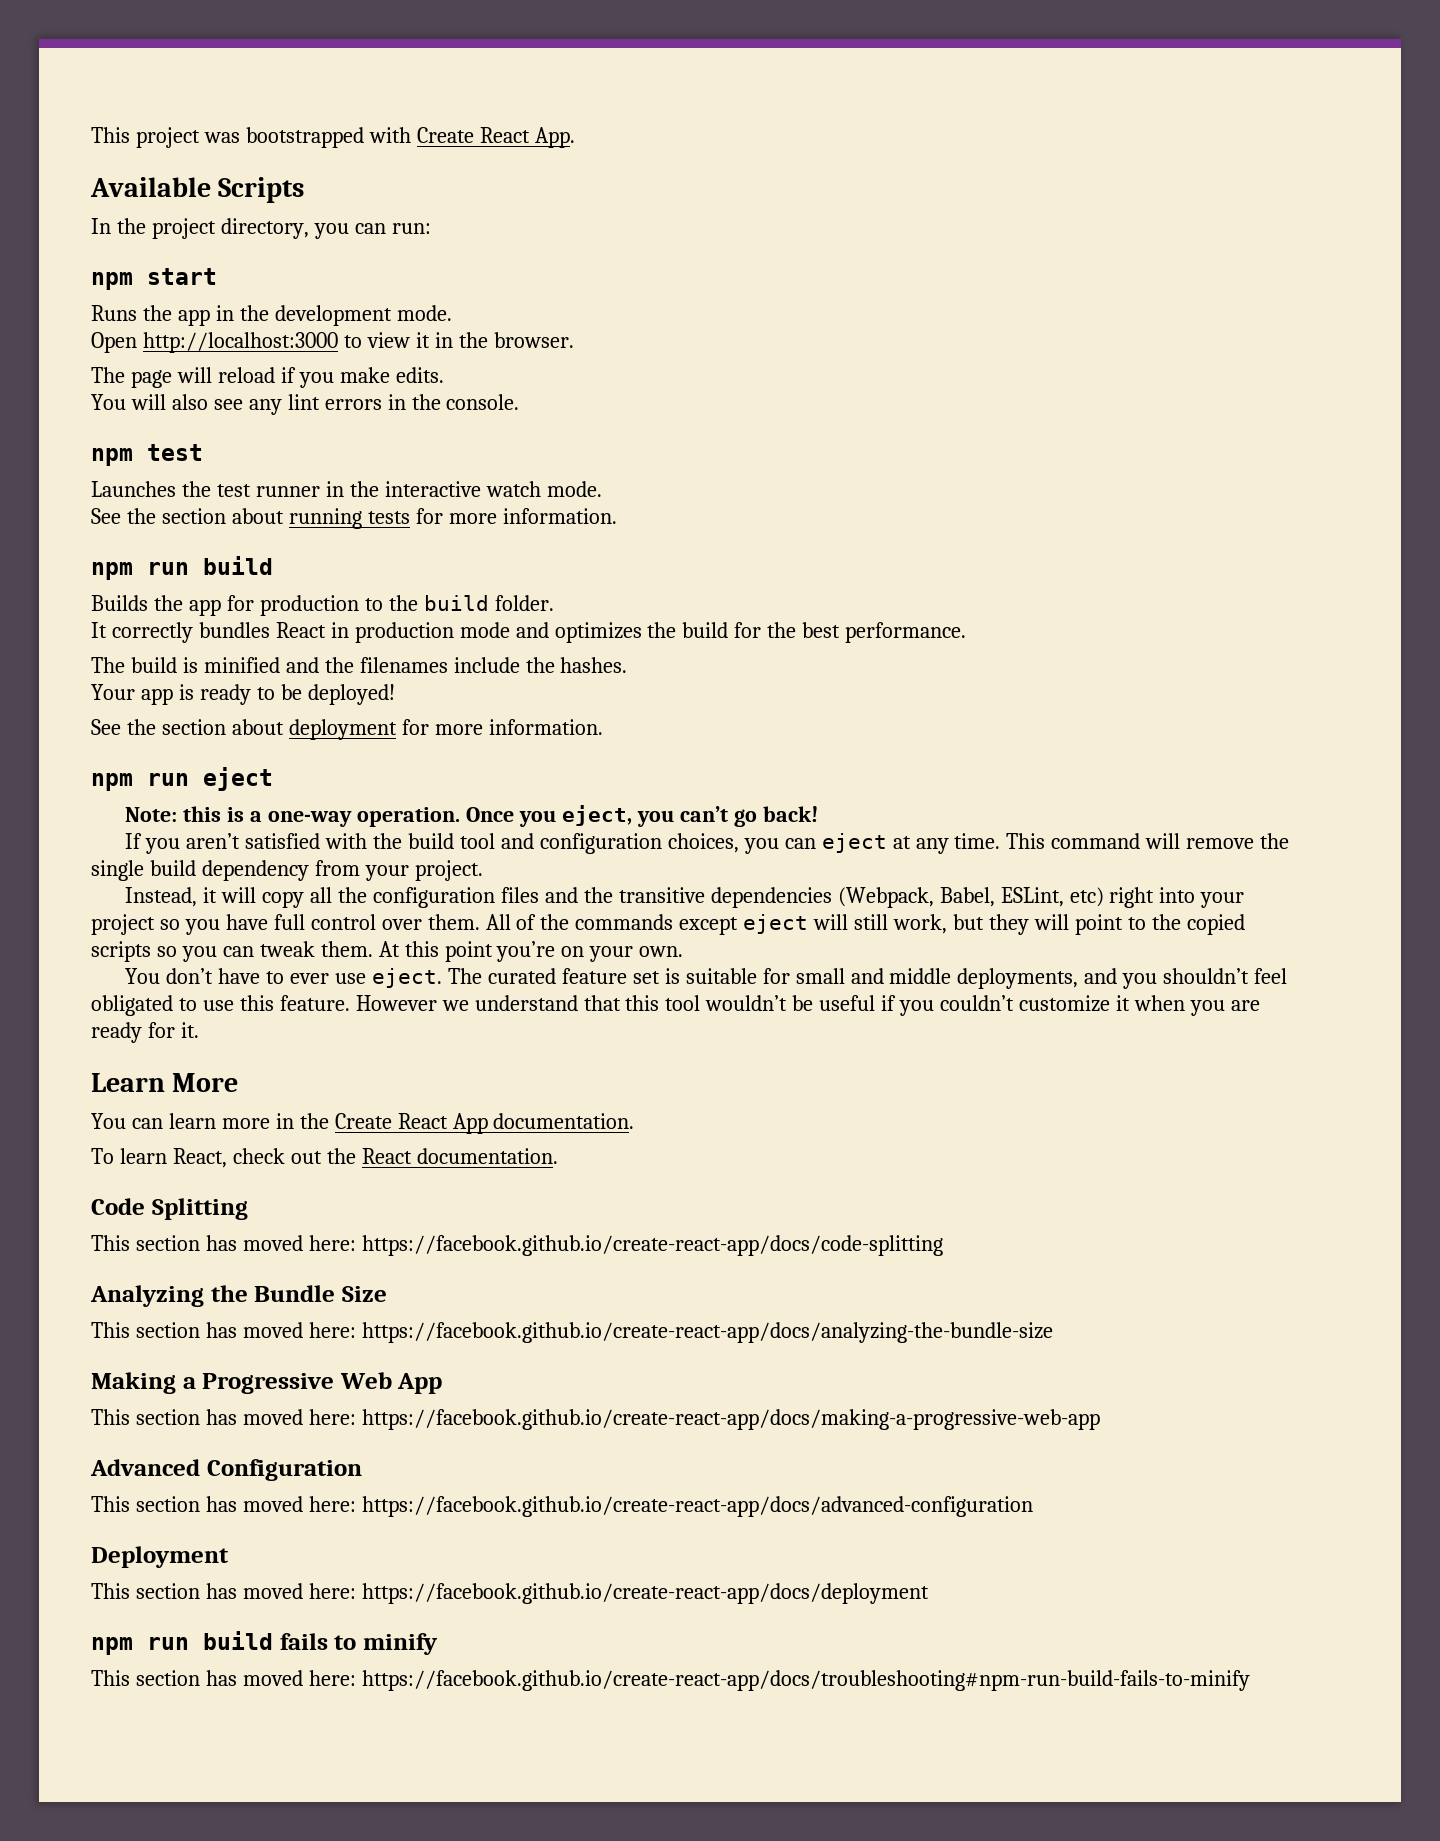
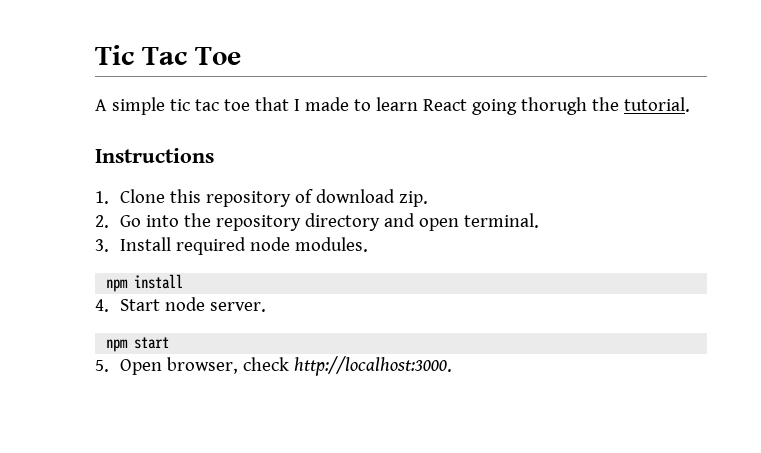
- This project was bootstrapped with Create React App.
- Available Scripts
- In the project directory, you can run:
+ Tic Tac Toe
+ A simple tic tac toe that I made to learn React going thorugh the tutorial.
+ Instructions
+ 1. Clone this repository of download zip.
+ 2. Go into the repository directory and open terminal.
+ 3. Install required node modules.
+ npm install
+ 4. Start node server.
  npm start
- Runs the app in the development mode.
- Open http://localhost:3000 to view it in the browser.
- The page will reload if you make edits.
- You will also see any lint errors in the console.
- npm test
- Launches the test runner in the interactive watch mode.
- See the section about running tests for more information.
- npm run build
- Builds the app for production to the build folder.
- It correctly bundles React in production mode and optimizes the build for the best performance.
- The build is minified and the filenames include the hashes.
- Your app is ready to be deployed!
- See the section about deployment for more information.
- npm run eject
- Note: this is a one-way operation. Once you eject, you can’t go back!
- If you aren’t satisfied with the build tool and configuration choices, you can eject at any time. This command will remove the single build dependency from your project.
- Instead, it will copy all the configuration files and the transitive dependencies (Webpack, Babel, ESLint, etc) right into your project so you have full control over them. All of the commands except eject will still work, but they will point to the copied scripts so you can tweak them. At this point you’re on your own.
- You don’t have to ever use eject. The curated feature set is suitable for small and middle deployments, and you shouldn’t feel obligated to use this feature. However we understand that this tool wouldn’t be useful if you couldn’t customize it when you are ready for it.
- Learn More
- You can learn more in the Create React App documentation.
- To learn React, check out the React documentation.
- Code Splitting
- This section has moved here: https://facebook.github.io/create-react-app/docs/code-splitting
- Analyzing the Bundle Size
- This section has moved here: https://facebook.github.io/create-react-app/docs/analyzing-the-bundle-size
- Making a Progressive Web App
- This section has moved here: https://facebook.github.io/create-react-app/docs/making-a-progressive-web-app
- Advanced Configuration
- This section has moved here: https://facebook.github.io/create-react-app/docs/advanced-configuration
- Deployment
- This section has moved here: https://facebook.github.io/create-react-app/docs/deployment
- npm run build fails to minify
- This section has moved here: https://facebook.github.io/create-react-app/docs/troubleshooting#npm-run-build-fails-to-minify
+ 5. Open browser, check http://localhost:3000.

